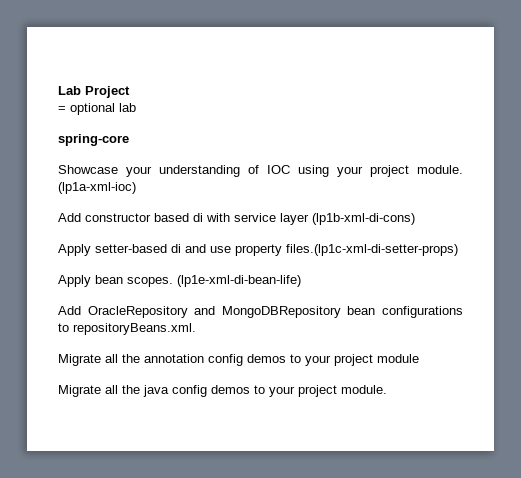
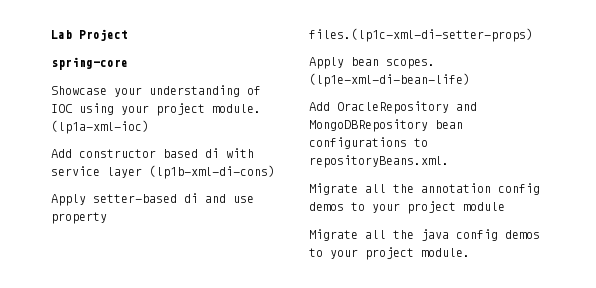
- = optional lab

